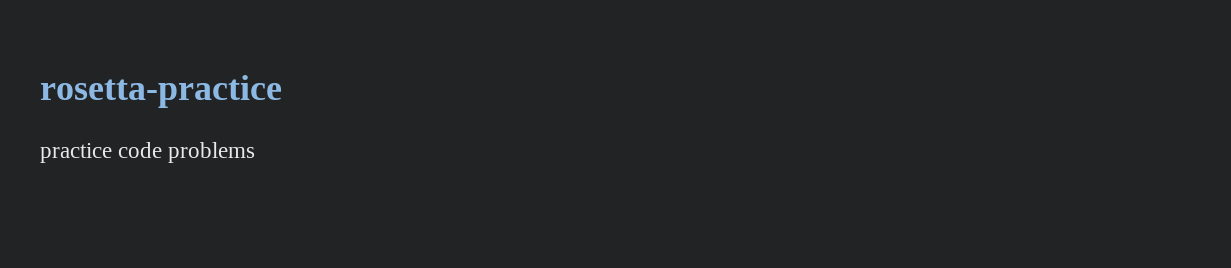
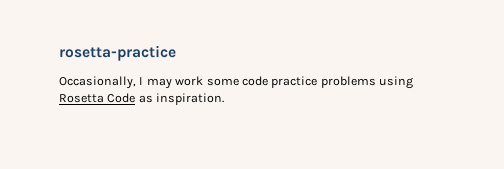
- practice code problems
+ Occasionally, I may work some code practice problems using Rosetta Code as inspiration.

